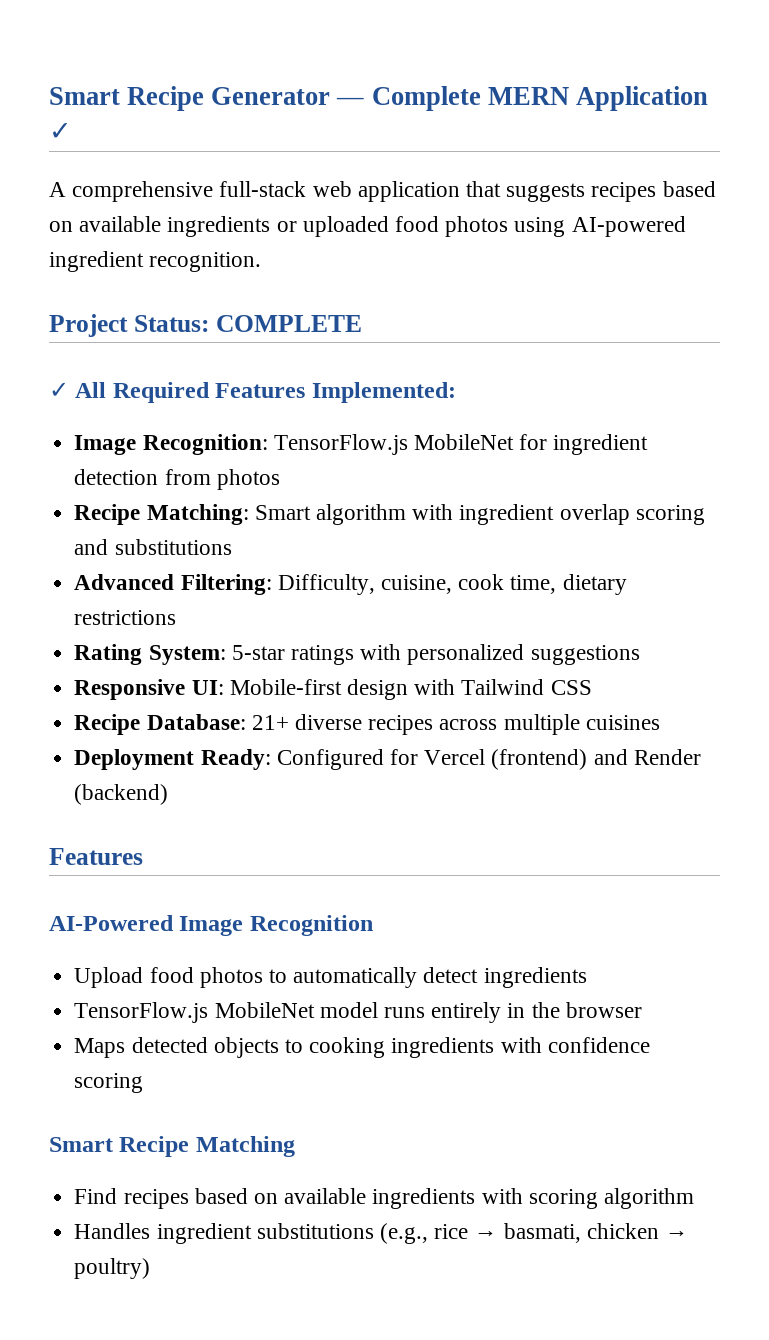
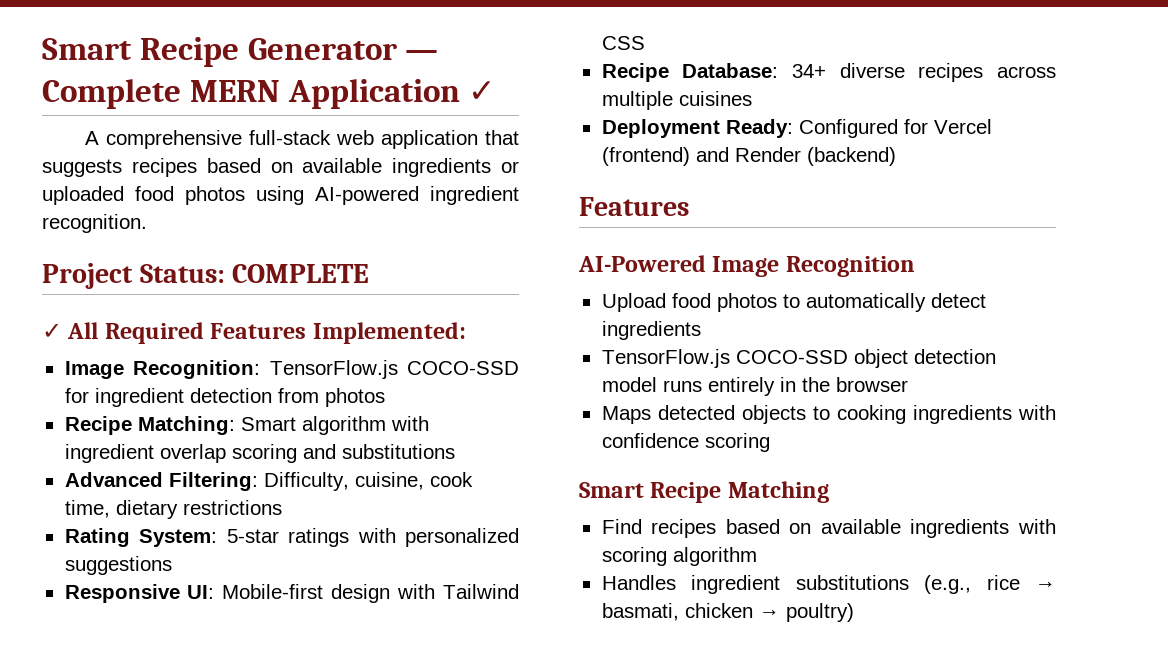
- Image Recognition: TensorFlow.js MobileNet for ingredient detection from photos
+ Image Recognition: TensorFlow.js COCO-SSD for ingredient detection from photos
- Recipe Database: 21+ diverse recipes across multiple cuisines
+ Recipe Database: 34+ diverse recipes across multiple cuisines
- TensorFlow.js MobileNet model runs entirely in the browser
+ TensorFlow.js COCO-SSD object detection model runs entirely in the browser

